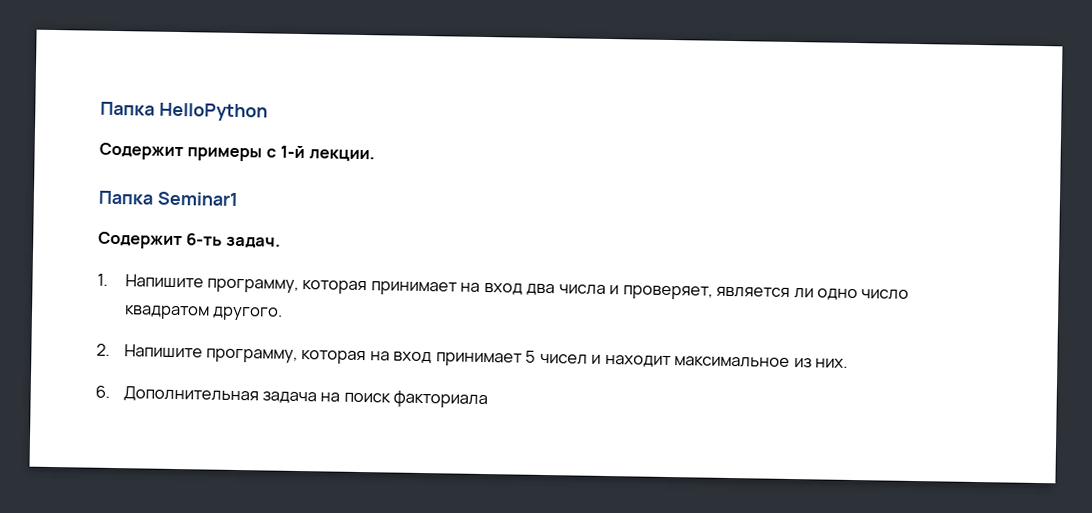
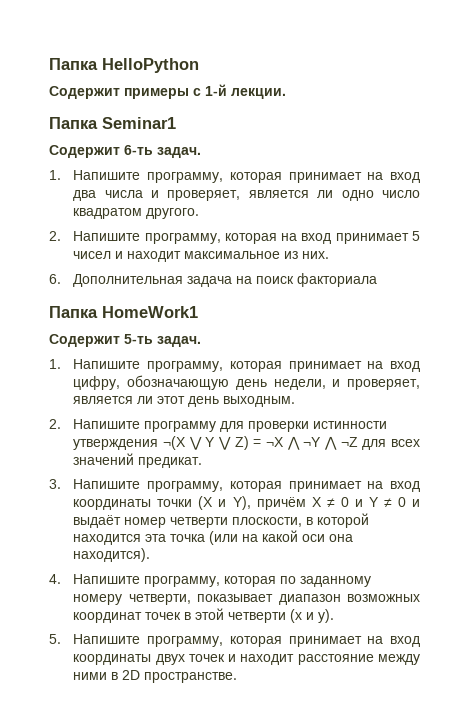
+ Папка HomeWork1
+ Содержит 5-ть задач.
+ 1. Напишите программу, которая принимает на вход цифру, обозначающую день недели, и проверяет, является ли этот день выходным.
+ 2. Напишите программу для проверки истинности утверждения ¬(X ⋁ Y ⋁ Z) = ¬X ⋀ ¬Y ⋀ ¬Z для всех значений предикат.
+ 3. Напишите программу, которая принимает на вход координаты точки (X и Y), причём X ≠ 0 и Y ≠ 0 и выдаёт номер четверти плоскости, в которой находится эта точка (или на какой оси она находится).
+ 4. Напишите программу, которая по заданному номеру четверти, показывает диапазон возможных координат точек в этой четверти (x и y).
+ 5. Напишите программу, которая принимает на вход координаты двух точек и находит расстояние между ними в 2D пространстве.

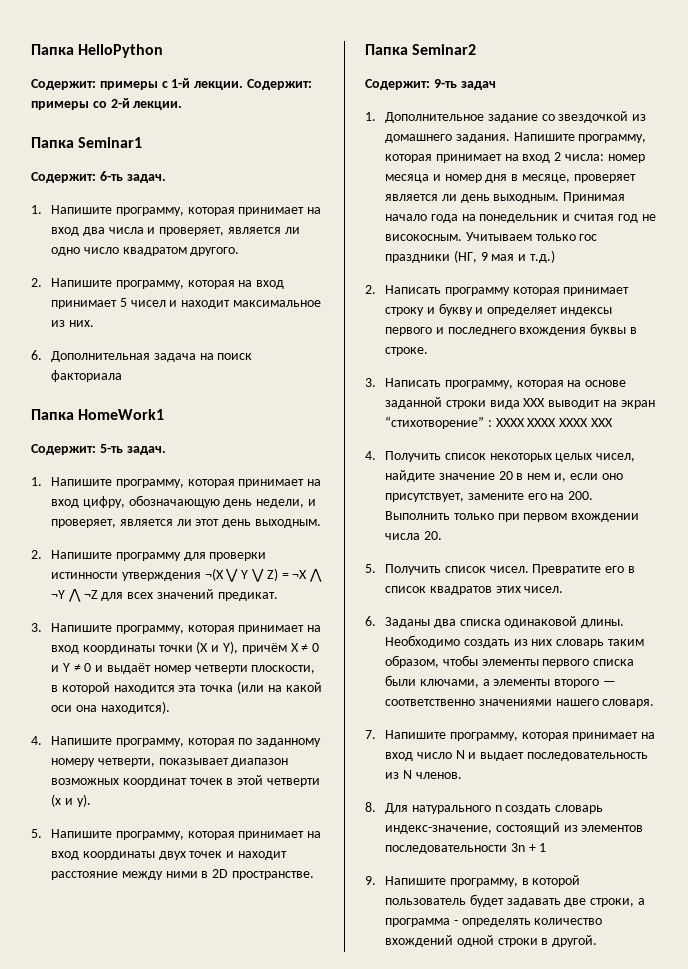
- Содержит примеры с 1-й лекции.
+ Содержит: примеры с 1-й лекции. Содержит: примеры со 2-й лекции.
- Содержит 6-ть задач.
+ Содержит: 6-ть задач.
- Содержит 5-ть задач.
+ Содержит: 5-ть задач.
+ Папка Seminar2
+ Содержит: 9-ть задач
+ 1. Дополнительное задание со звездочкой из домашнего задания. Напишите программу, которая принимает на вход 2 числа: номер месяца и номер дня в месяце, проверяет является ли день выходным. Принимая начало года на понедельник и считая год не високосным. Учитываем только гос праздники (НГ, 9 мая и т.д.)
+ 2. Написать программу которая принимает строку и букву и определяет индексы первого и последнего вхождения буквы в строке.
+ 3. Написать программу, которая на основе заданной строки вида ХХХ выводит на экран “стихотворение” : ХХХХ ХХХХ ХХХХ ХХХ
+ 4. Получить список некоторых целых чисел, найдите значение 20 в нем и, если оно присутствует, замените его на 200. Выполнить только при первом вхождении числа 20.
+ 5. Получить список чисел. Превратите его в список квадратов этих чисел.
+ 6. Заданы два списка одинаковой длины. Необходимо создать из них словарь таким образом, чтобы элементы первого списка были ключами, а элементы второго — соответственно значениями нашего словаря.
+ 7. Напишите программу, которая принимает на вход число N и выдает последовательность из N членов.
+ 8. Для натурального n создать словарь индекс-значение, состоящий из элементов последовательности 3n + 1
+ 9. Напишите программу, в которой пользователь будет задавать две строки, а программа - определять количество вхождений одной строки в другой.

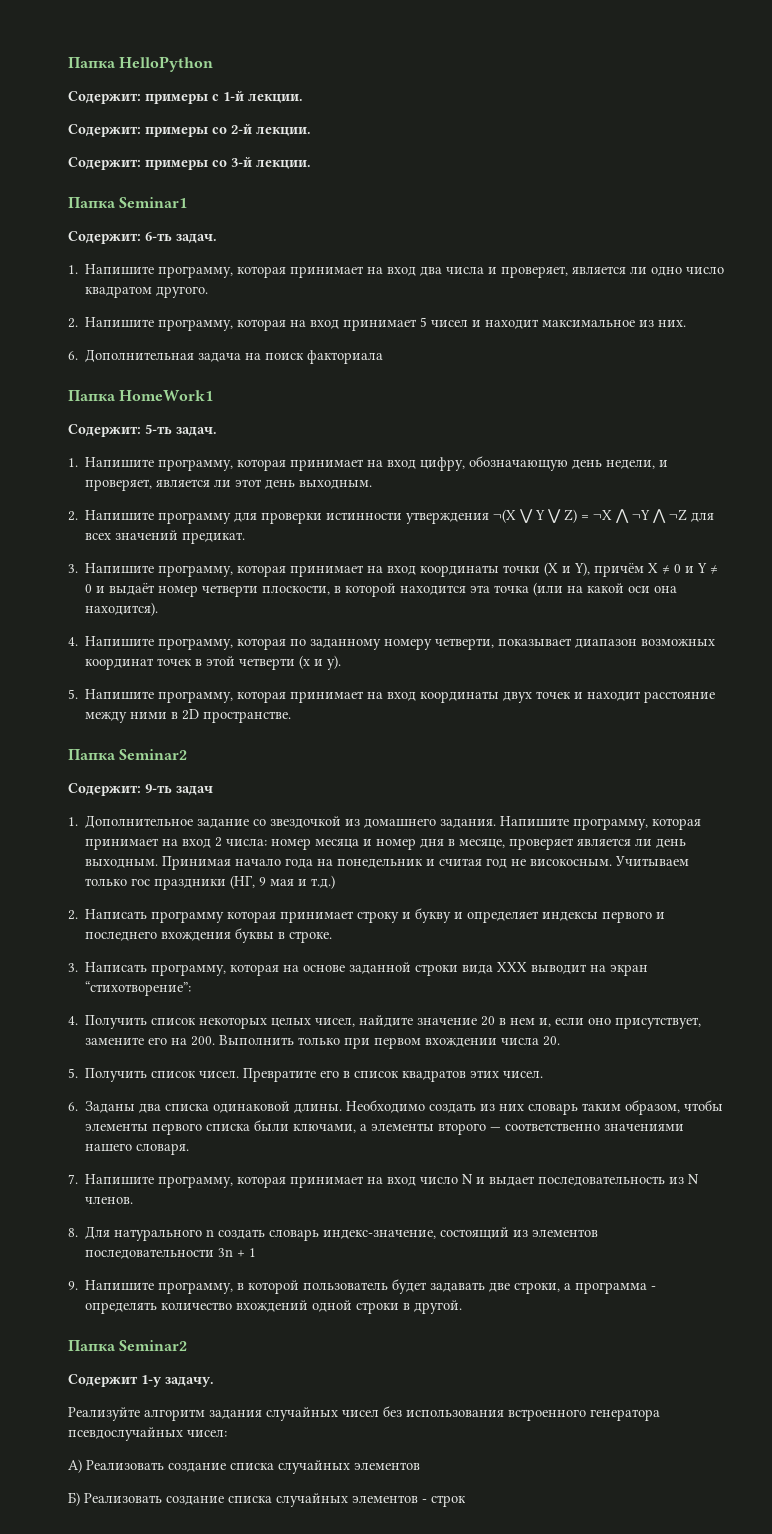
- Содержит: примеры с 1-й лекции. Содержит: примеры со 2-й лекции.
+ Содержит: примеры с 1-й лекции.
+ Содержит: примеры со 2-й лекции.
+ Содержит: примеры со 3-й лекции.
- 3. Написать программу, которая на основе заданной строки вида ХХХ выводит на экран “стихотворение” : ХХХХ ХХХХ ХХХХ ХХХ
+ 3. Написать программу, которая на основе заданной строки вида ХХХ выводит на экран “стихотворение”:
  9. Напишите программу, в которой пользователь будет задавать две строки, а программа - определять количество вхождений одной строки в другой.
+ Папка Seminar2
+ Содержит 1-у задачу.
+ Реализуйте алгоритм задания случайных чисел без использования встроенного генератора псевдослучайных чисел:
+ А) Реализовать создание списка случайных элементов
+ Б) Реализовать создание списка случайных элементов - строк

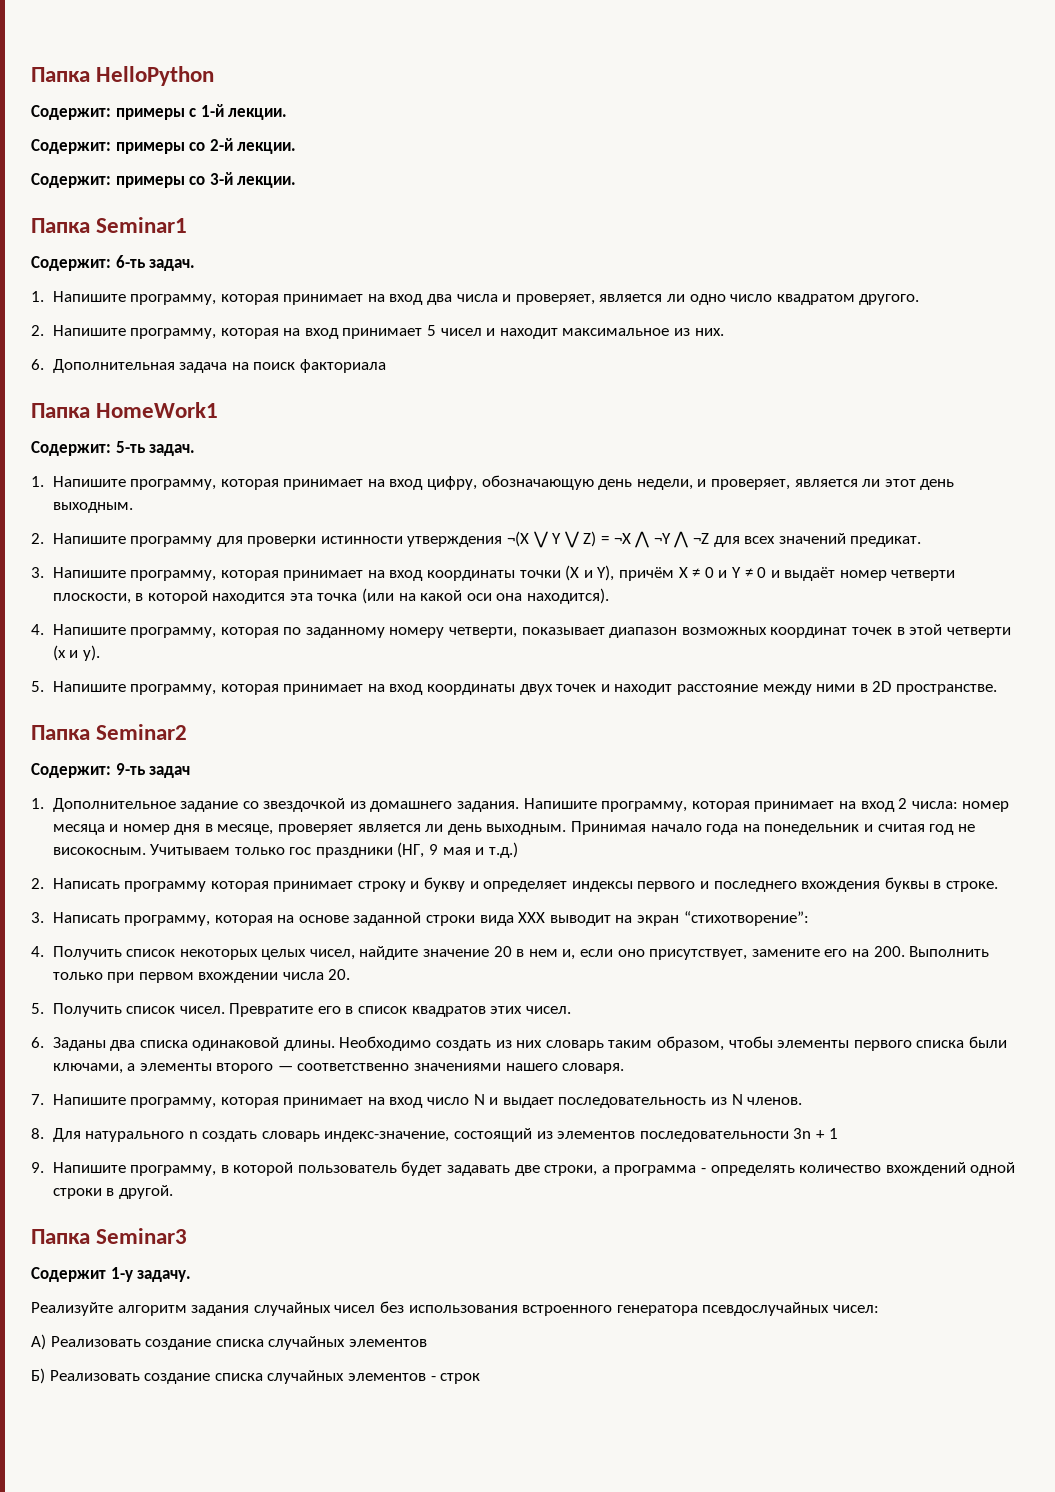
  9. Напишите программу, в которой пользователь будет задавать две строки, а программа - определять количество вхождений одной строки в другой.
- Папка Seminar2
+ Папка Seminar3

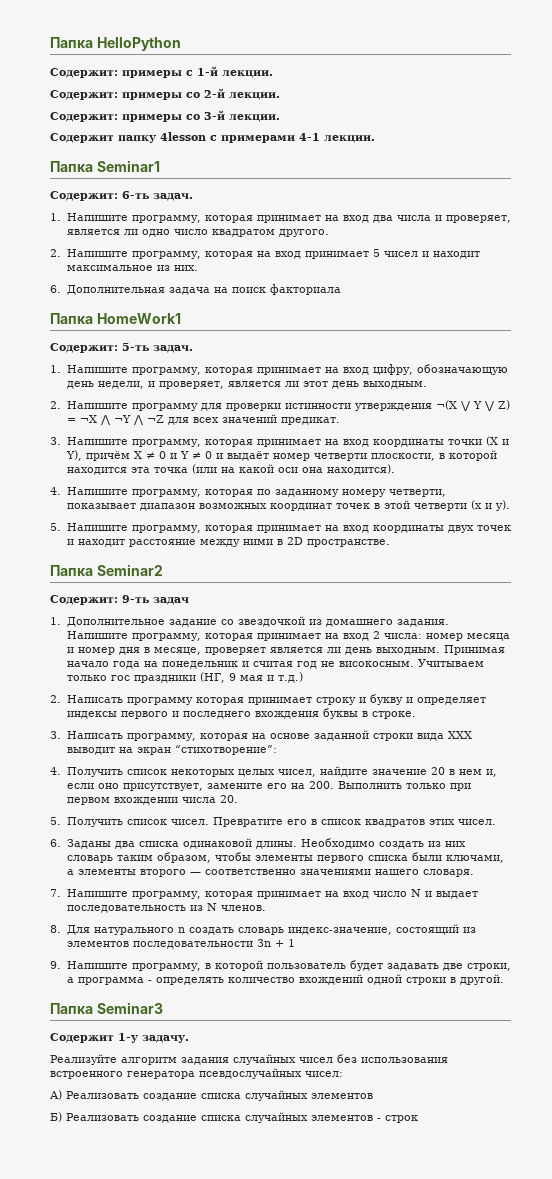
+ Содержит папку 4lesson с примерами 4-1 лекции.

